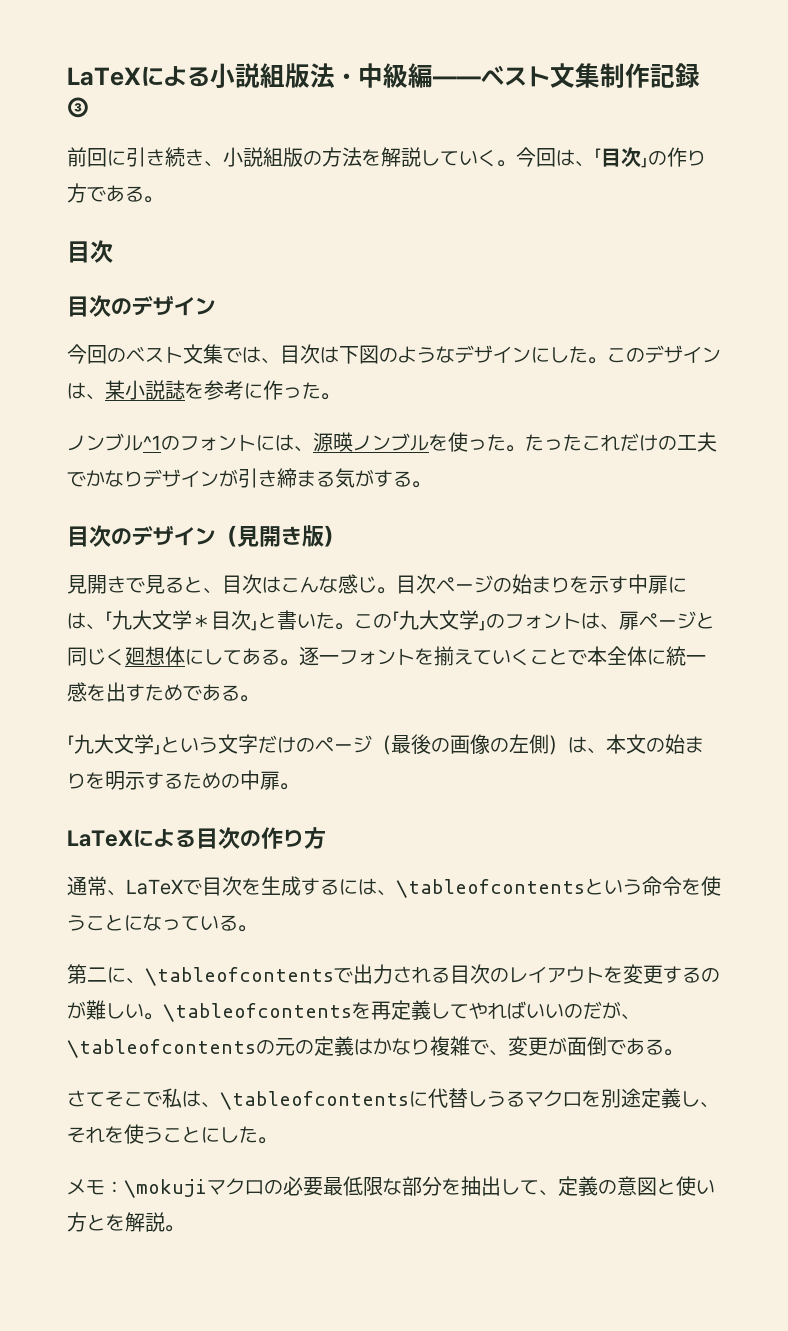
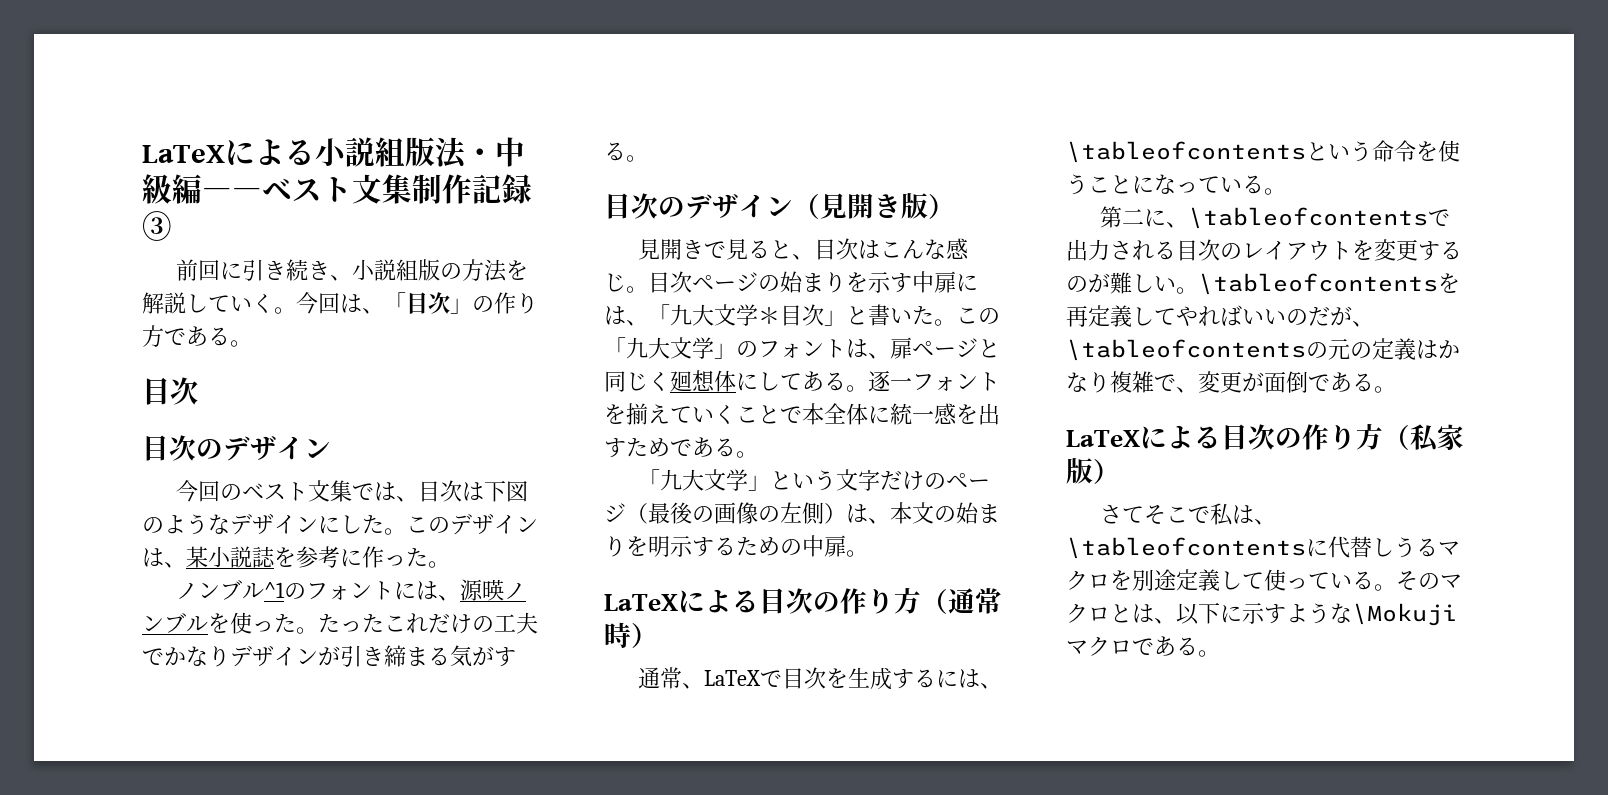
- LaTeXによる目次の作り方
+ LaTeXによる目次の作り方（通常時）
+ LaTeXによる目次の作り方（私家版）
- さてそこで私は、\tableofcontentsに代替しうるマクロを別途定義し、それを使うことにした。
- メモ：\mokujiマクロの必要最低限な部分を抽出して、定義の意図と使い方とを解説。
+ さてそこで私は、\tableofcontentsに代替しうるマクロを別途定義して使っている。そのマクロとは、以下に示すような\Mokujiマクロである。

